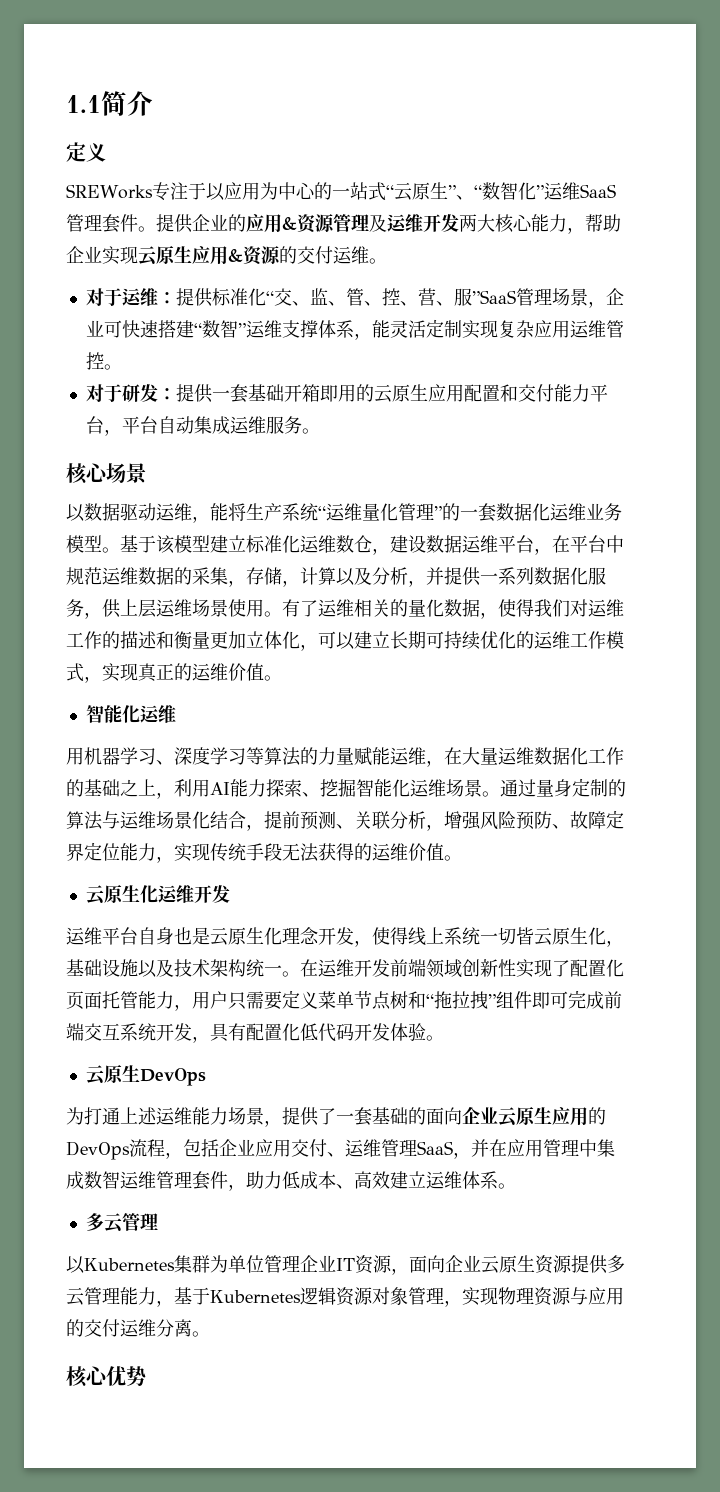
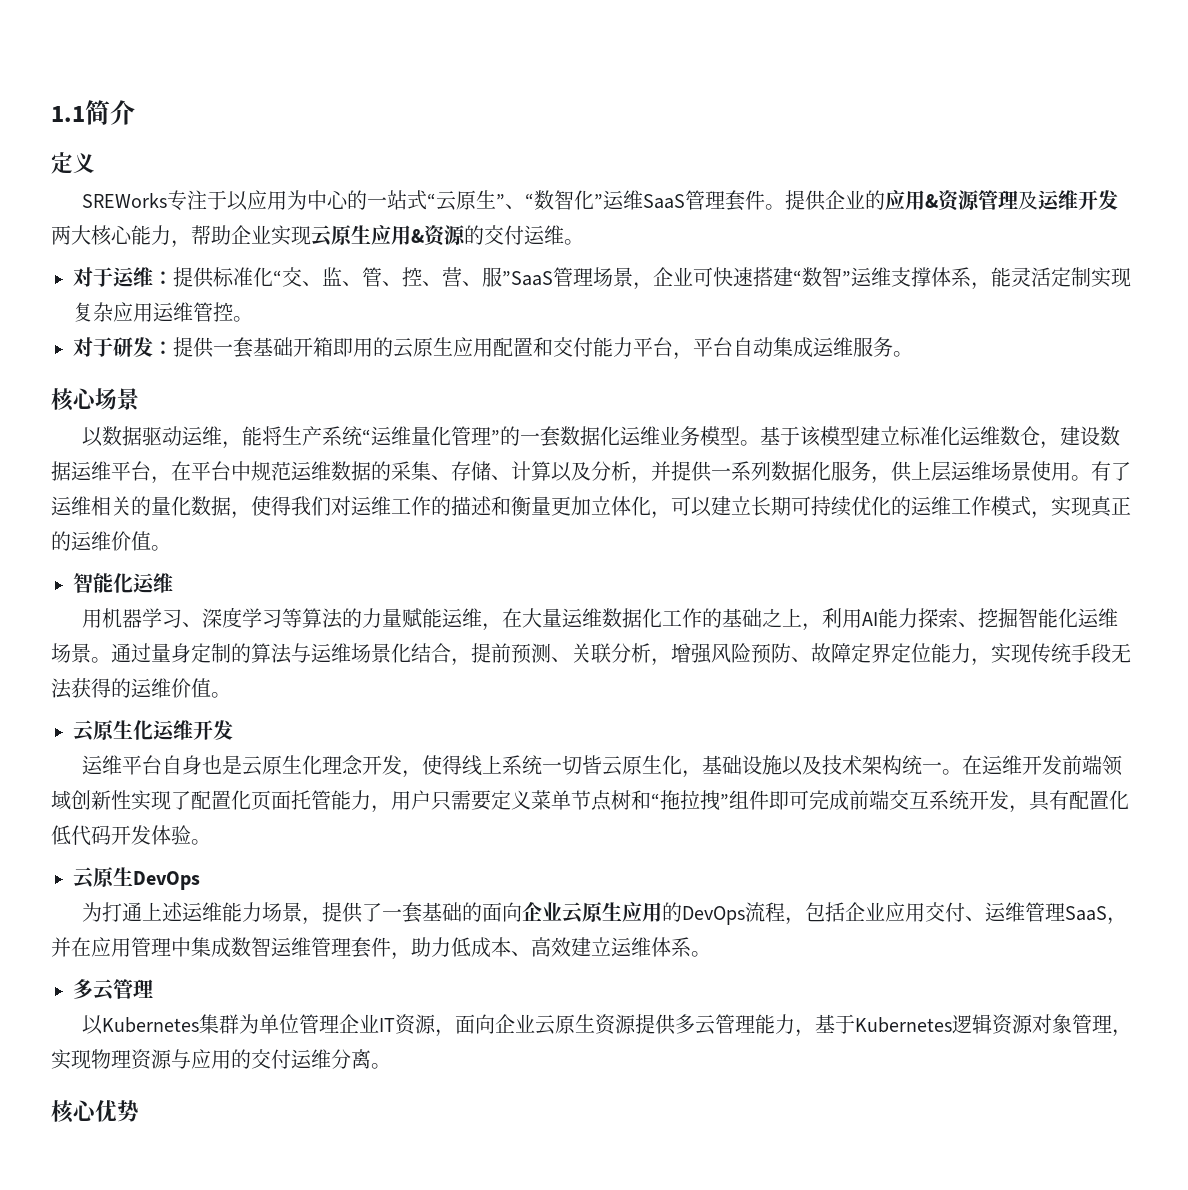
- 基于该模型建立标准化运维数仓，建设数据运维平台，在平台中规范运维数据的采集，存储，计算以及分析，并提供一系列数据化服务，供上层运维场景使用。
+ 基于该模型建立标准化运维数仓，建设数据运维平台，在平台中规范运维数据的采集、存储、计算以及分析，并提供一系列数据化服务，供上层运维场景使用。

